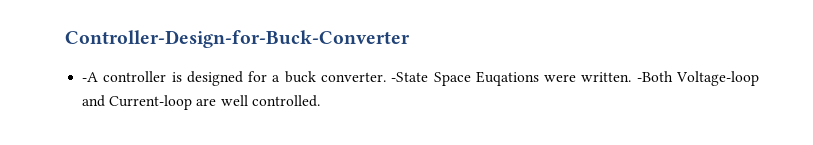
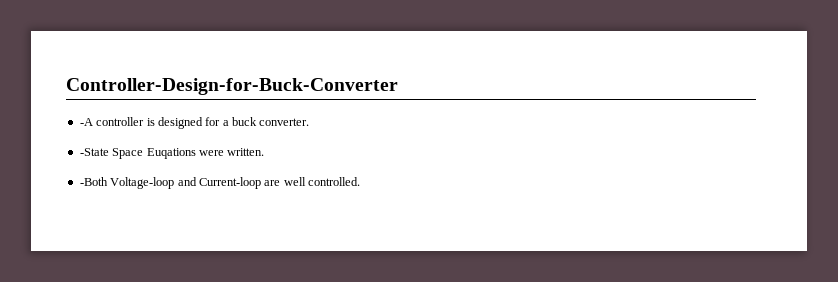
- -A controller is designed for a buck converter. -State Space Euqations were written. -Both Voltage-loop and Current-loop are well controlled.
+ -A controller is designed for a buck converter.
+ -State Space Euqations were written.
+ -Both Voltage-loop and Current-loop are well controlled.

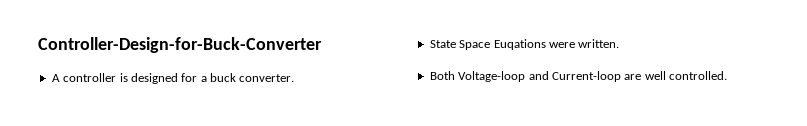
- -A controller is designed for a buck converter.
+ A controller is designed for a buck converter.
- -State Space Euqations were written.
+ State Space Euqations were written.
- -Both Voltage-loop and Current-loop are well controlled.
+ Both Voltage-loop and Current-loop are well controlled.

